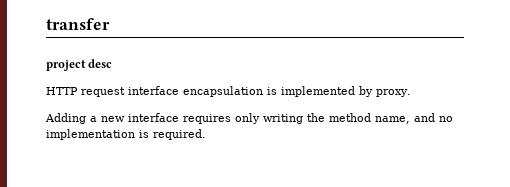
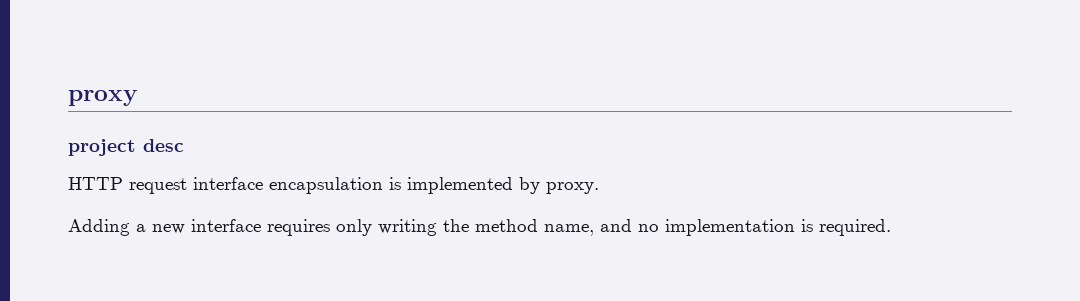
- transfer
+ proxy

